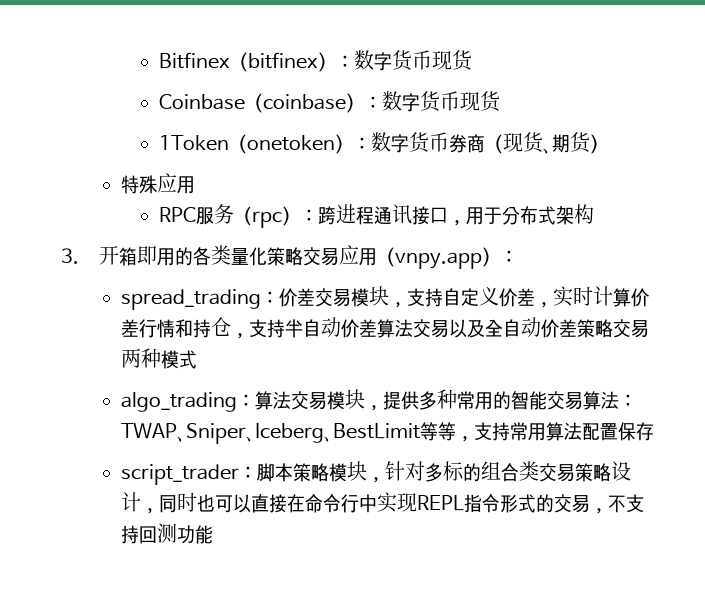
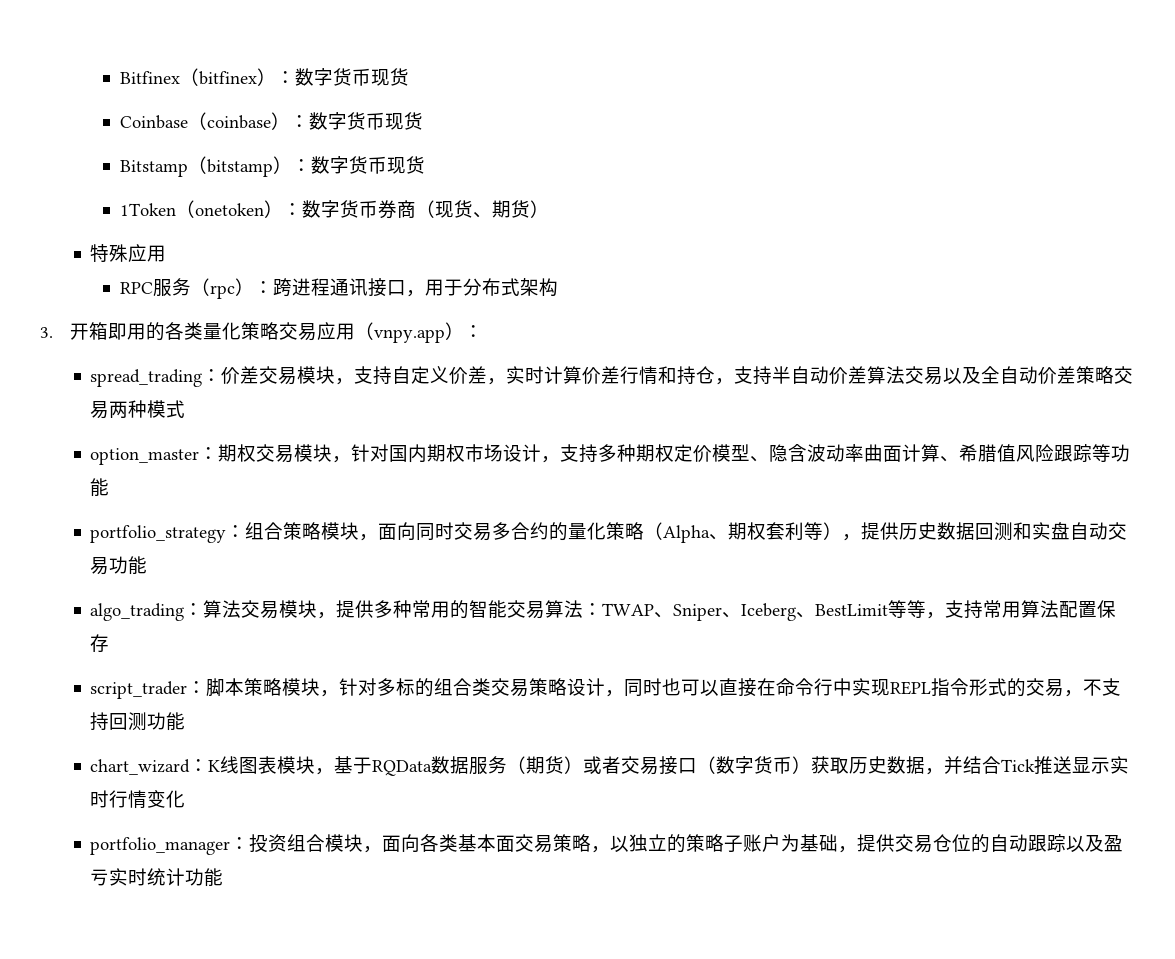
+ Bitstamp（bitstamp）：数字货币现货
+ option_master：期权交易模块，针对国内期权市场设计，支持多种期权定价模型、隐含波动率曲面计算、希腊值风险跟踪等功能
+ portfolio_strategy：组合策略模块，面向同时交易多合约的量化策略（Alpha、期权套利等），提供历史数据回测和实盘自动交易功能
+ chart_wizard：K线图表模块，基于RQData数据服务（期货）或者交易接口（数字货币）获取历史数据，并结合Tick推送显示实时行情变化
+ portfolio_manager：投资组合模块，面向各类基本面交易策略，以独立的策略子账户为基础，提供交易仓位的自动跟踪以及盈亏实时统计功能

